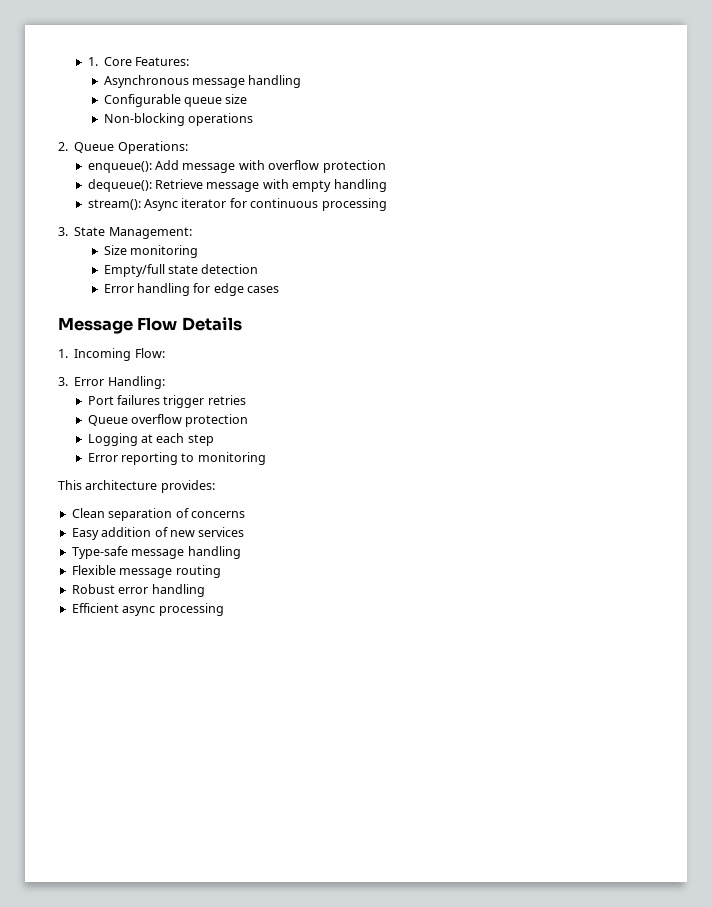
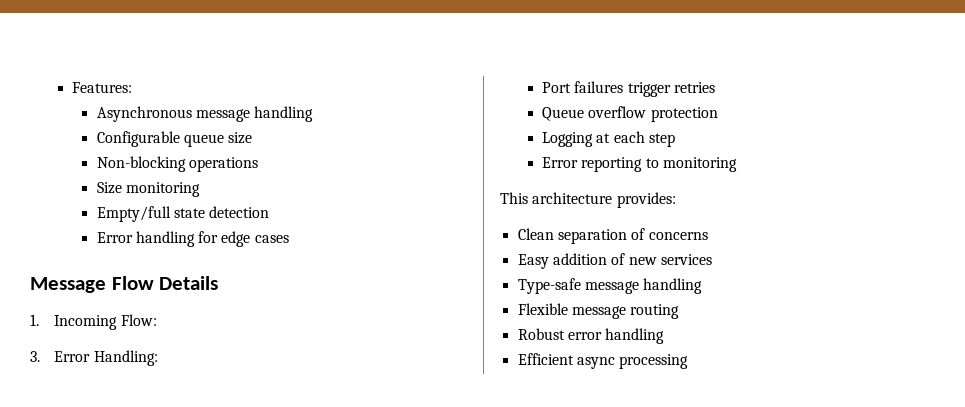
- 1. Core Features:
+ Features:
- 2. Queue Operations:
- enqueue(): Add message with overflow protection
- dequeue(): Retrieve message with empty handling
- stream(): Async iterator for continuous processing
- 3. State Management:

